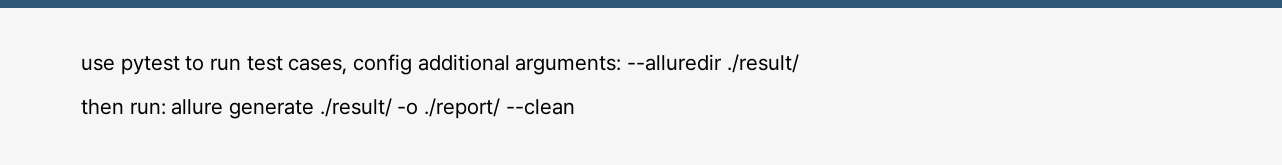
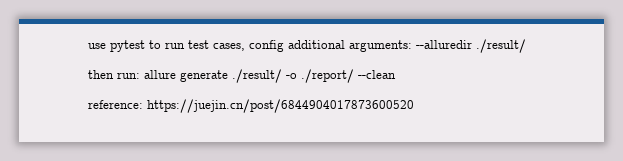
+ reference: https://juejin.cn/post/6844904017873600520

